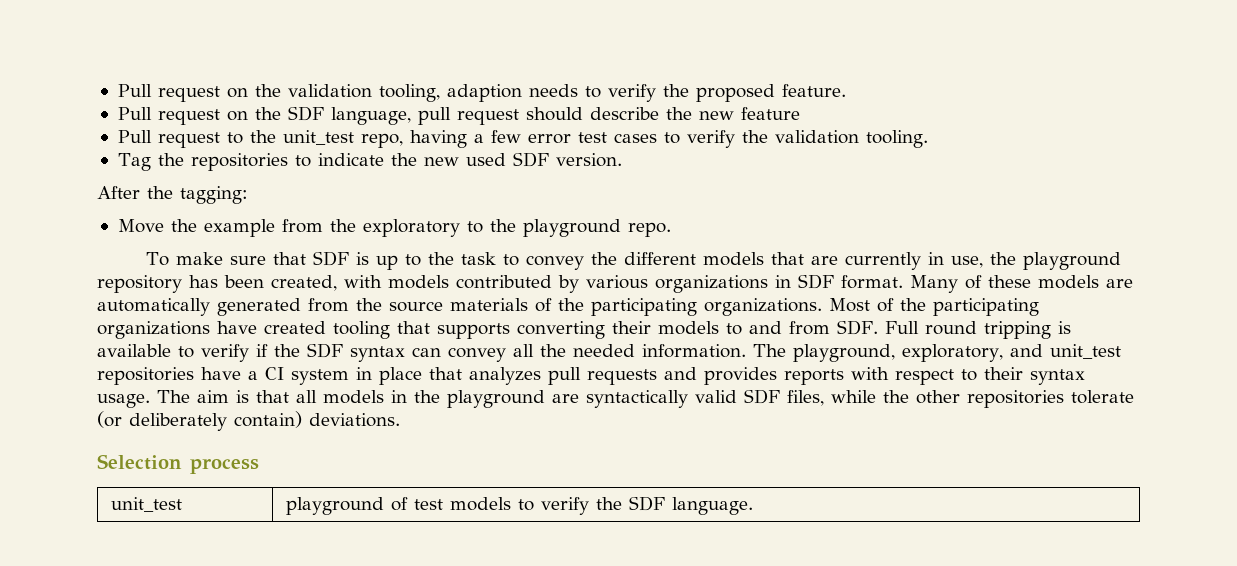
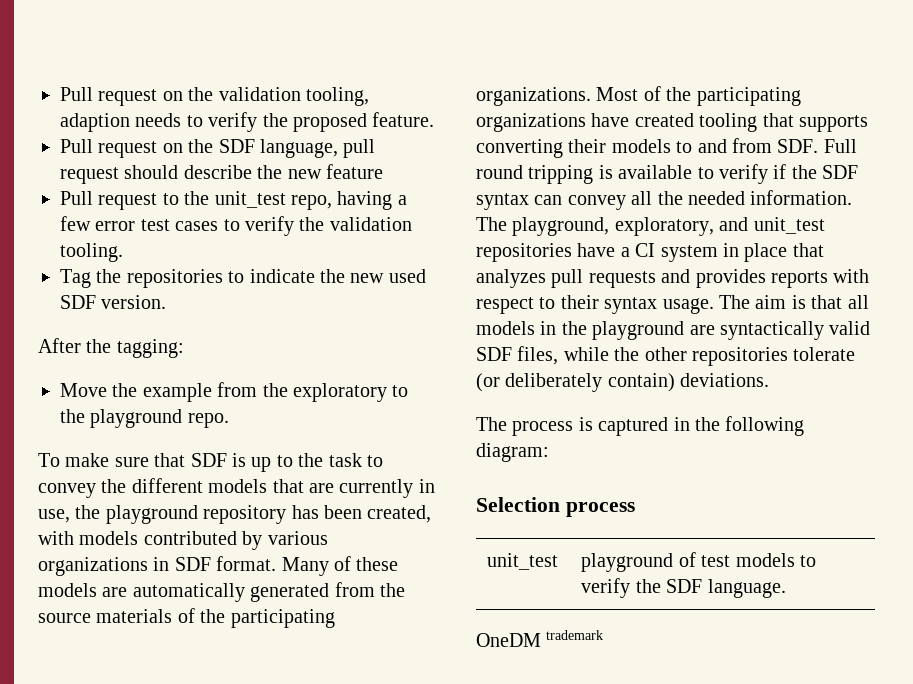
+ The process is captured in the following diagram:
+ OneDM trademark

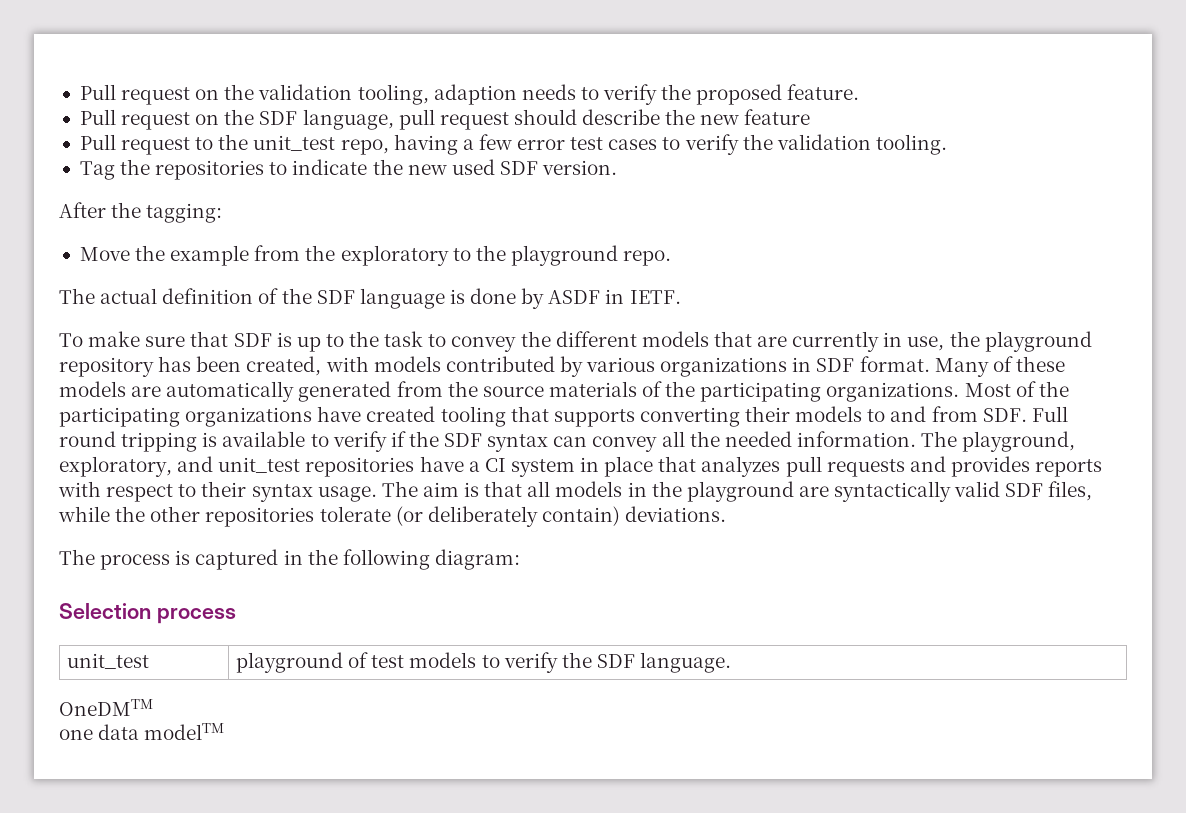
+ The actual definition of the SDF language is done by ASDF in IETF.
- OneDM trademark
+ OneDMTM
+ one data modelTM

